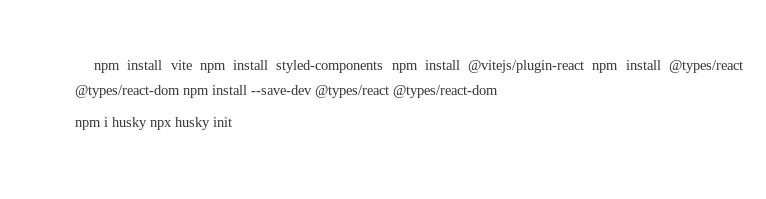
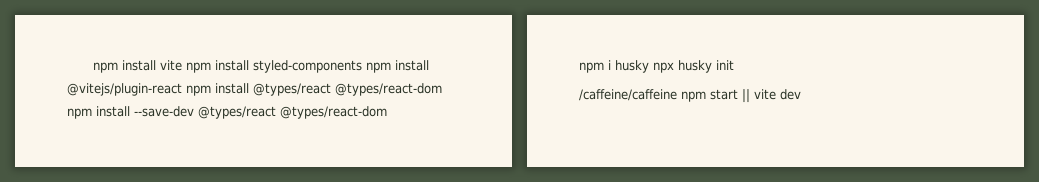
+ /caffeine/caffeine npm start || vite dev

